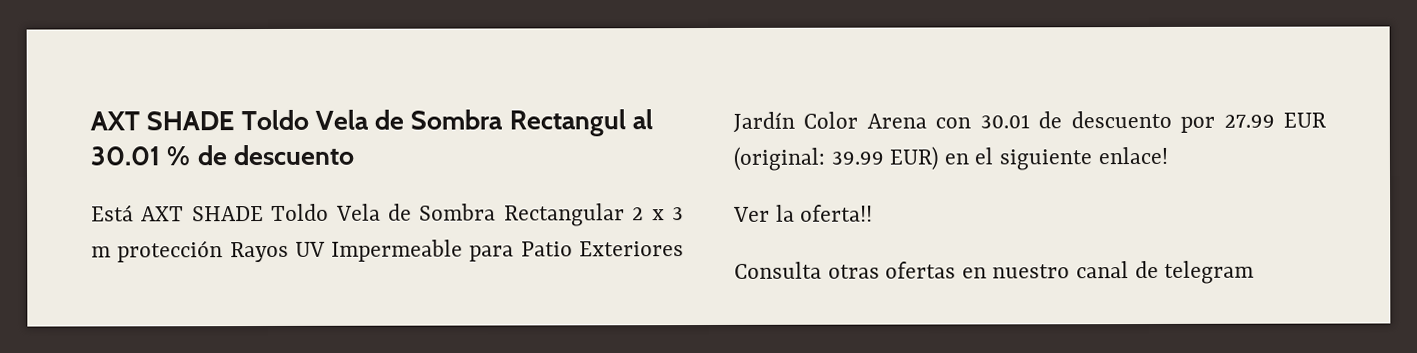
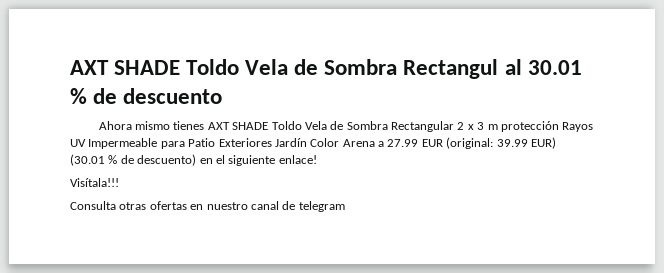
- Está AXT SHADE Toldo Vela de Sombra Rectangular 2 x 3 m protección Rayos UV Impermeable para Patio Exteriores Jardín Color Arena con 30.01 de descuento por 27.99 EUR (original: 39.99 EUR) en el siguiente enlace!
+ Ahora mismo tienes AXT SHADE Toldo Vela de Sombra Rectangular 2 x 3 m protección Rayos UV Impermeable para Patio Exteriores Jardín Color Arena a 27.99 EUR (original: 39.99 EUR) (30.01 % de descuento) en el siguiente enlace!
- Ver la oferta!!
+ Visítala!!!

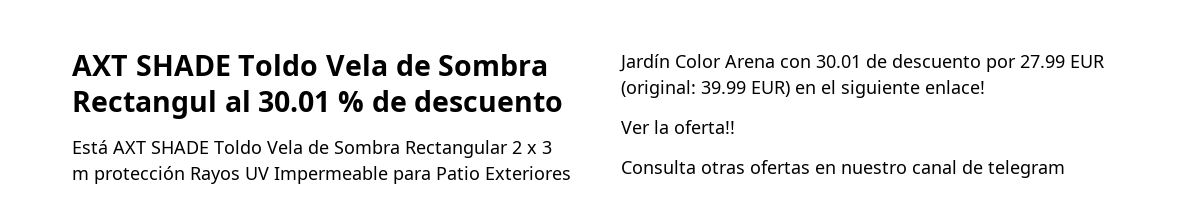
- Ahora mismo tienes AXT SHADE Toldo Vela de Sombra Rectangular 2 x 3 m protección Rayos UV Impermeable para Patio Exteriores Jardín Color Arena a 27.99 EUR (original: 39.99 EUR) (30.01 % de descuento) en el siguiente enlace!
+ Está AXT SHADE Toldo Vela de Sombra Rectangular 2 x 3 m protección Rayos UV Impermeable para Patio Exteriores Jardín Color Arena con 30.01 de descuento por 27.99 EUR (original: 39.99 EUR) en el siguiente enlace!
- Visítala!!!
+ Ver la oferta!!

